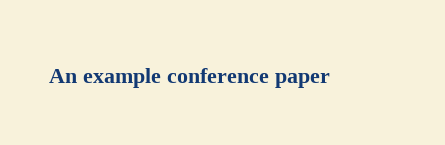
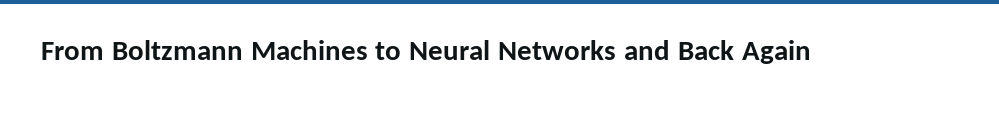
- An example conference paper
+ From Boltzmann Machines to Neural Networks and Back Again

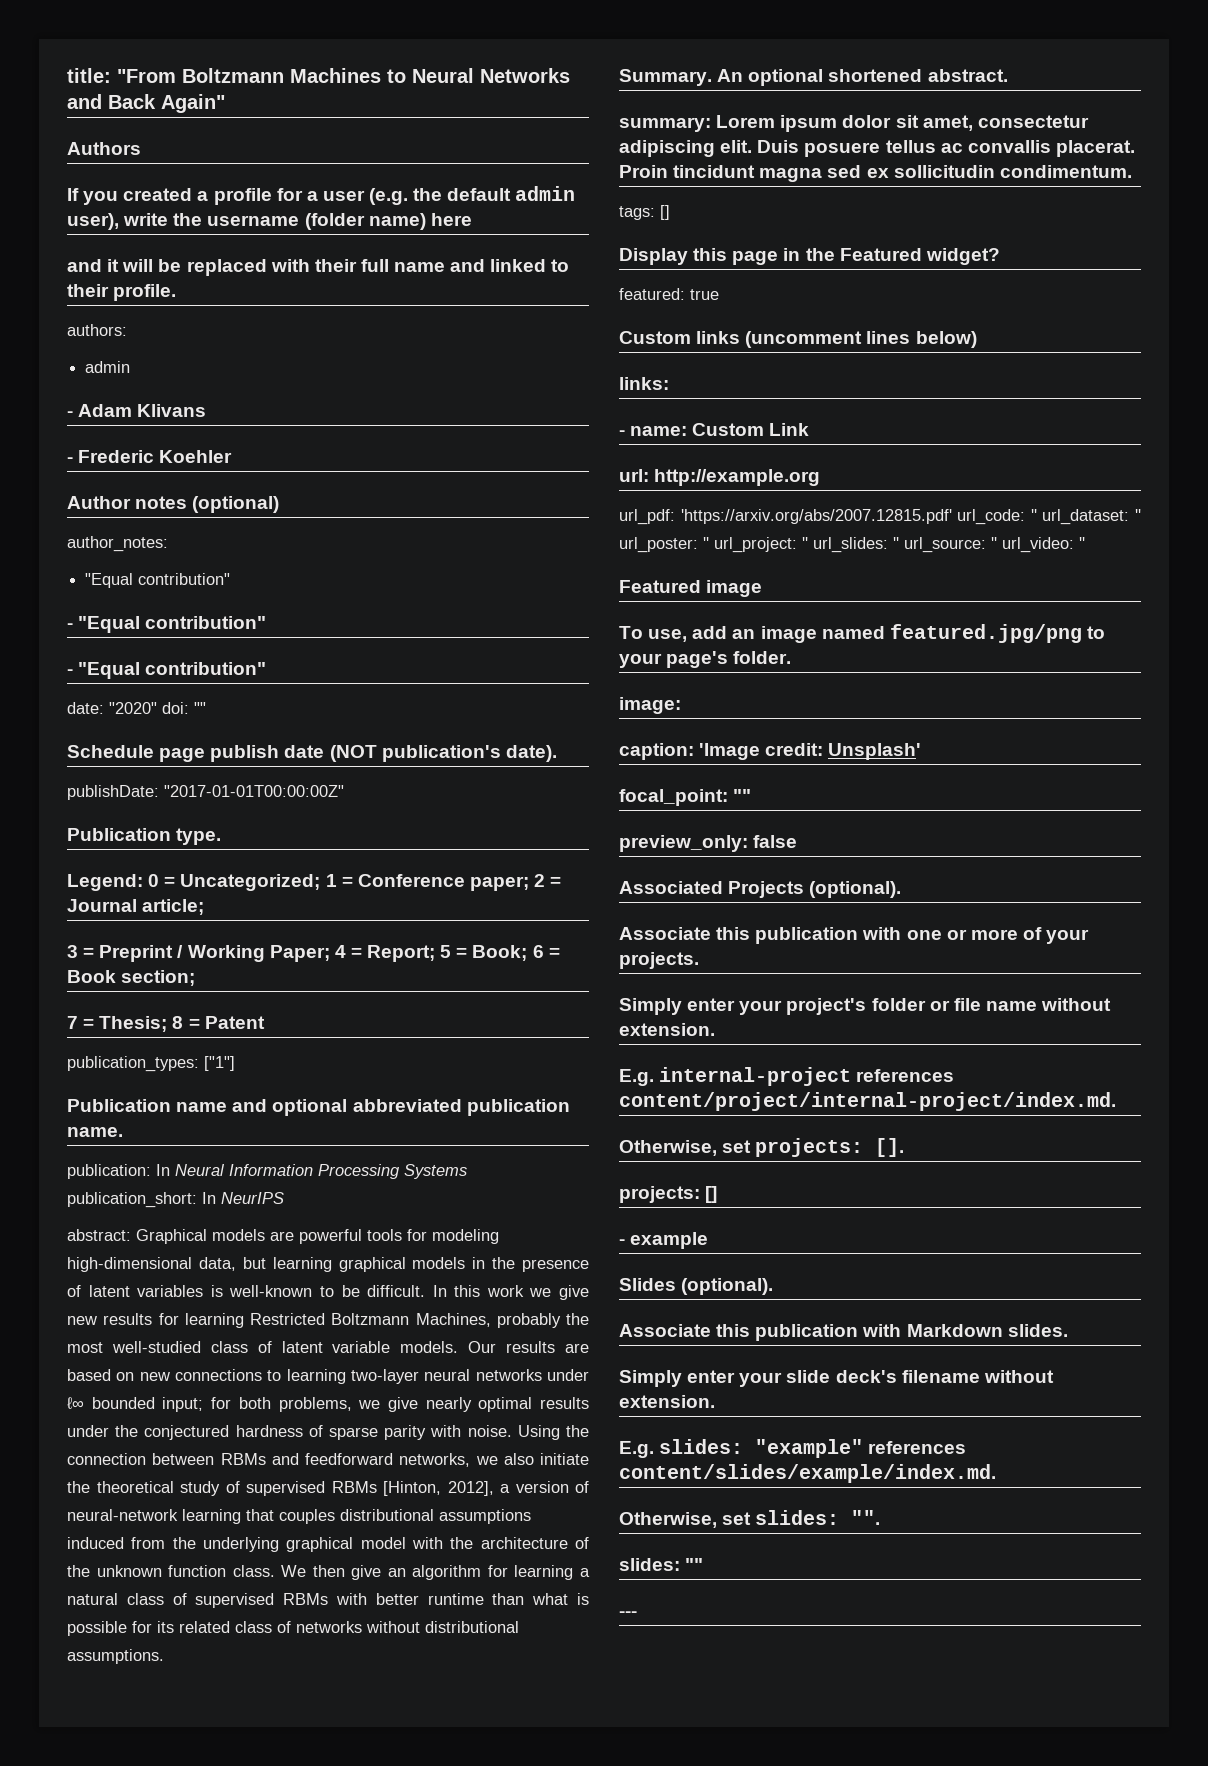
- From Boltzmann Machines to Neural Networks and Back Again
+ title: "From Boltzmann Machines to Neural Networks and Back Again"
+ Authors
+ If you created a profile for a user (e.g. the default admin user), write the username (folder name) here
+ and it will be replaced with their full name and linked to their profile.
+ authors:
+ admin
+ - Adam Klivans
+ - Frederic Koehler
+ Author notes (optional)
+ author_notes:
+ "Equal contribution"
+ - "Equal contribution"
+ - "Equal contribution"
+ date: "2020" doi: ""
+ Schedule page publish date (NOT publication's date).
+ publishDate: "2017-01-01T00:00:00Z"
+ Publication type.
+ Legend: 0 = Uncategorized; 1 = Conference paper; 2 = Journal article;
+ 3 = Preprint / Working Paper; 4 = Report; 5 = Book; 6 = Book section;
+ 7 = Thesis; 8 = Patent
+ publication_types: ["1"]
+ Publication name and optional abbreviated publication name.
+ publication: In Neural Information Processing Systems publication_short: In NeurIPS
+ abstract: Graphical models are powerful tools for modeling high-dimensional data, but learning graphical models in the presence of latent variables is well-known to be difficult. In this work we give new results for learning Restricted Boltzmann Machines, probably the most well-studied class of latent variable models. Our results are based on new connections to learning two-layer neural networks under ℓ∞ bounded input; for both problems, we give nearly optimal results under the conjectured hardness of sparse parity with noise. Using the connection between RBMs and feedforward networks, we also initiate the theoretical study of supervised RBMs [Hinton, 2012], a version of neural-network learning that couples distributional assumptions induced from the underlying graphical model with the architecture of the unknown function class. We then give an algorithm for learning a natural class of supervised RBMs with better runtime than what is possible for its related class of networks without distributional assumptions.
+ Summary. An optional shortened abstract.
+ summary: Lorem ipsum dolor sit amet, consectetur adipiscing elit. Duis posuere tellus ac convallis placerat. Proin tincidunt magna sed ex sollicitudin condimentum.
+ tags: []
+ Display this page in the Featured widget?
+ featured: true
+ Custom links (uncomment lines below)
+ links:
+ - name: Custom Link
+ url: http://example.org
+ url_pdf: 'https://arxiv.org/abs/2007.12815.pdf' url_code: '' url_dataset: '' url_poster: '' url_project: '' url_slides: '' url_source: '' url_video: ''
+ Featured image
+ To use, add an image named featured.jpg/png to your page's folder.
+ image:
+ caption: 'Image credit: Unsplash'
+ focal_point: ""
+ preview_only: false
+ Associated Projects (optional).
+ Associate this publication with one or more of your projects.
+ Simply enter your project's folder or file name without extension.
+ E.g. internal-project references content/project/internal-project/index.md.
+ Otherwise, set projects: [].
+ projects: []
+ - example
+ Slides (optional).
+ Associate this publication with Markdown slides.
+ Simply enter your slide deck's filename without extension.
+ E.g. slides: "example" references content/slides/example/index.md.
+ Otherwise, set slides: "".
+ slides: ""
+ ---

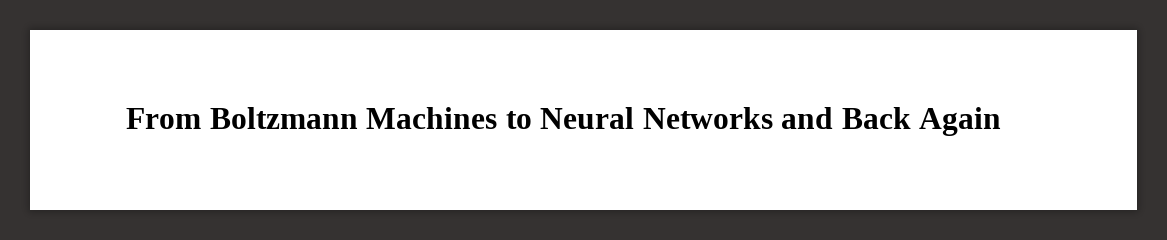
- title: "From Boltzmann Machines to Neural Networks and Back Again"
- Authors
- If you created a profile for a user (e.g. the default admin user), write the username (folder name) here
- and it will be replaced with their full name and linked to their profile.
- authors:
- admin
- - Adam Klivans
- - Frederic Koehler
- Author notes (optional)
- author_notes:
- "Equal contribution"
- - "Equal contribution"
- - "Equal contribution"
- date: "2020" doi: ""
- Schedule page publish date (NOT publication's date).
- publishDate: "2017-01-01T00:00:00Z"
- Publication type.
- Legend: 0 = Uncategorized; 1 = Conference paper; 2 = Journal article;
- 3 = Preprint / Working Paper; 4 = Report; 5 = Book; 6 = Book section;
- 7 = Thesis; 8 = Patent
- publication_types: ["1"]
- Publication name and optional abbreviated publication name.
- publication: In Neural Information Processing Systems publication_short: In NeurIPS
- abstract: Graphical models are powerful tools for modeling high-dimensional data, but learning graphical models in the presence of latent variables is well-known to be difficult. In this work we give new results for learning Restricted Boltzmann Machines, probably the most well-studied class of latent variable models. Our results are based on new connections to learning two-layer neural networks under ℓ∞ bounded input; for both problems, we give nearly optimal results under the conjectured hardness of sparse parity with noise. Using the connection between RBMs and feedforward networks, we also initiate the theoretical study of supervised RBMs [Hinton, 2012], a version of neural-network learning that couples distributional assumptions induced from the underlying graphical model with the architecture of the unknown function class. We then give an algorithm for learning a natural class of supervised RBMs with better runtime than what is possible for its related class of networks without distributional assumptions.
- Summary. An optional shortened abstract.
- summary: Lorem ipsum dolor sit amet, consectetur adipiscing elit. Duis posuere tellus ac convallis placerat. Proin tincidunt magna sed ex sollicitudin condimentum.
- tags: []
- Display this page in the Featured widget?
- featured: true
- Custom links (uncomment lines below)
- links:
- - name: Custom Link
- url: http://example.org
- url_pdf: 'https://arxiv.org/abs/2007.12815.pdf' url_code: '' url_dataset: '' url_poster: '' url_project: '' url_slides: '' url_source: '' url_video: ''
- Featured image
- To use, add an image named featured.jpg/png to your page's folder.
- image:
- caption: 'Image credit: Unsplash'
- focal_point: ""
- preview_only: false
- Associated Projects (optional).
- Associate this publication with one or more of your projects.
- Simply enter your project's folder or file name without extension.
- E.g. internal-project references content/project/internal-project/index.md.
- Otherwise, set projects: [].
- projects: []
- - example
- Slides (optional).
- Associate this publication with Markdown slides.
- Simply enter your slide deck's filename without extension.
- E.g. slides: "example" references content/slides/example/index.md.
- Otherwise, set slides: "".
- slides: ""
- ---
+ From Boltzmann Machines to Neural Networks and Back Again

